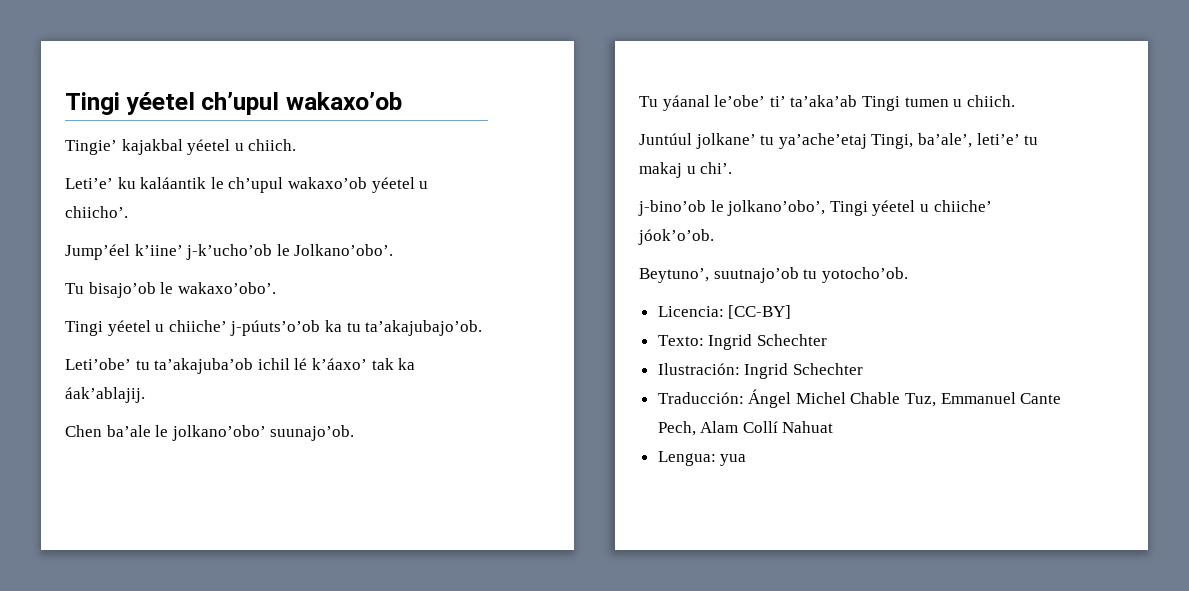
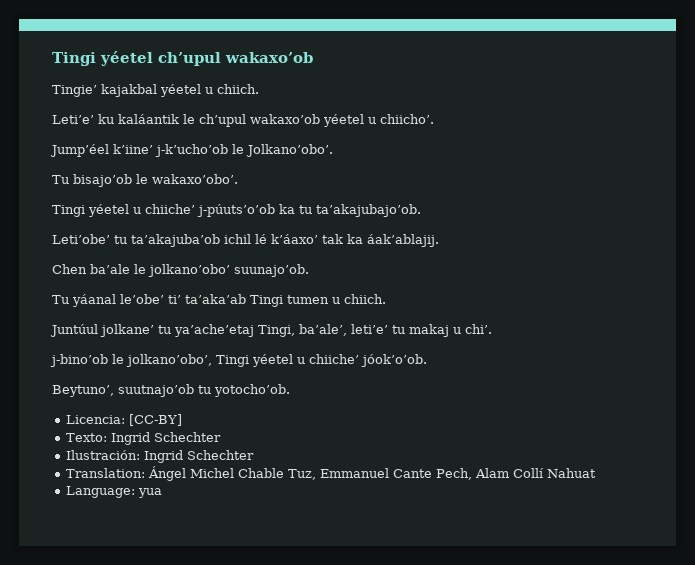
- Traducción: Ángel Michel Chable Tuz, Emmanuel Cante Pech, Alam Collí Nahuat
+ Translation: Ángel Michel Chable Tuz, Emmanuel Cante Pech, Alam Collí Nahuat
- Lengua: yua
+ Language: yua

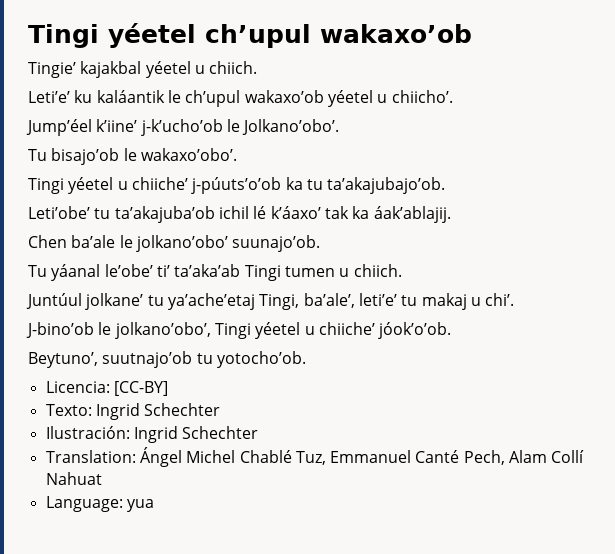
- j-bino’ob le jolkano’obo’, Tingi yéetel u chiiche’ jóok’o’ob.
+ J-bino’ob le jolkano’obo’, Tingi yéetel u chiiche’ jóok’o’ob.
- Translation: Ángel Michel Chable Tuz, Emmanuel Cante Pech, Alam Collí Nahuat
+ Translation: Ángel Michel Chablé Tuz, Emmanuel Canté Pech, Alam Collí Nahuat

